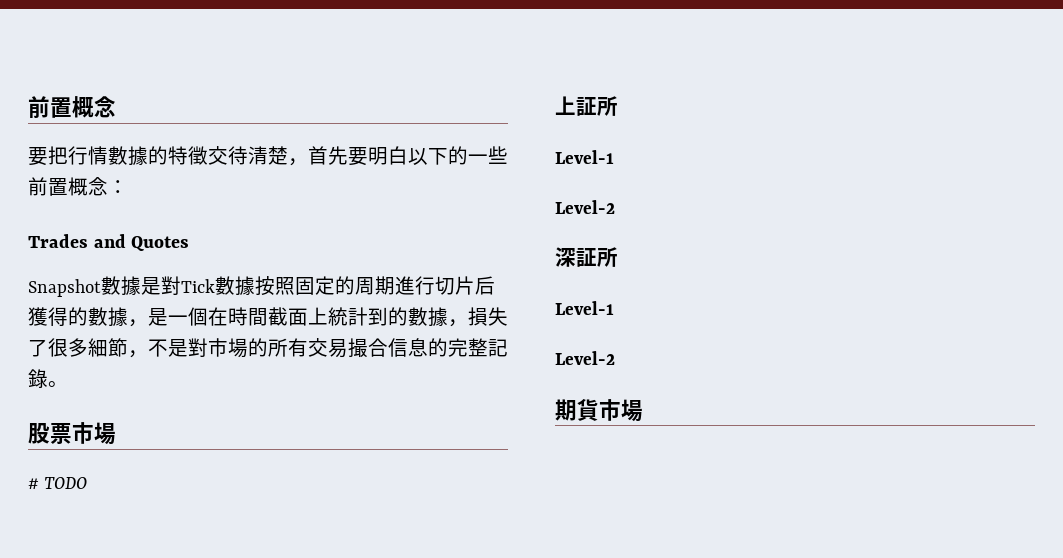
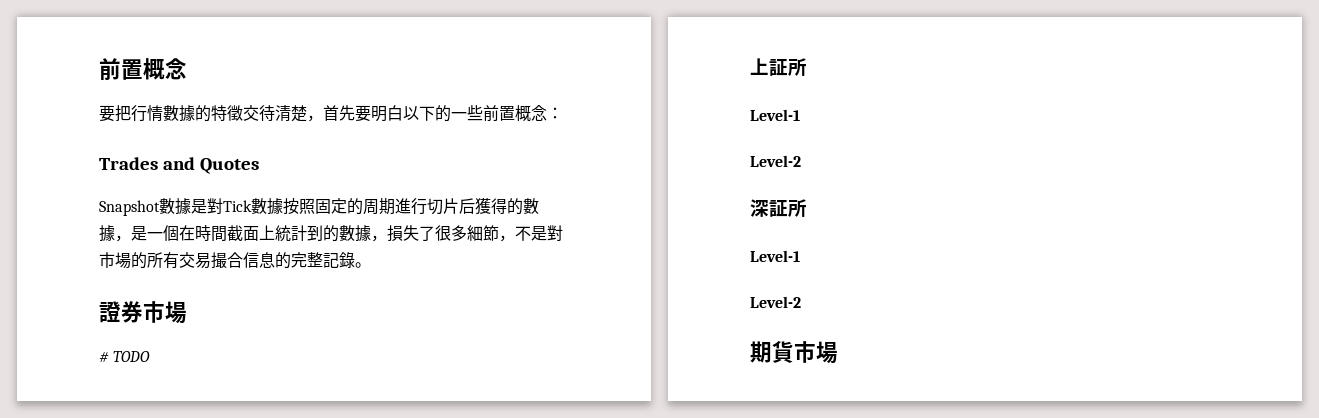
- 股票市場
+ 證券市場

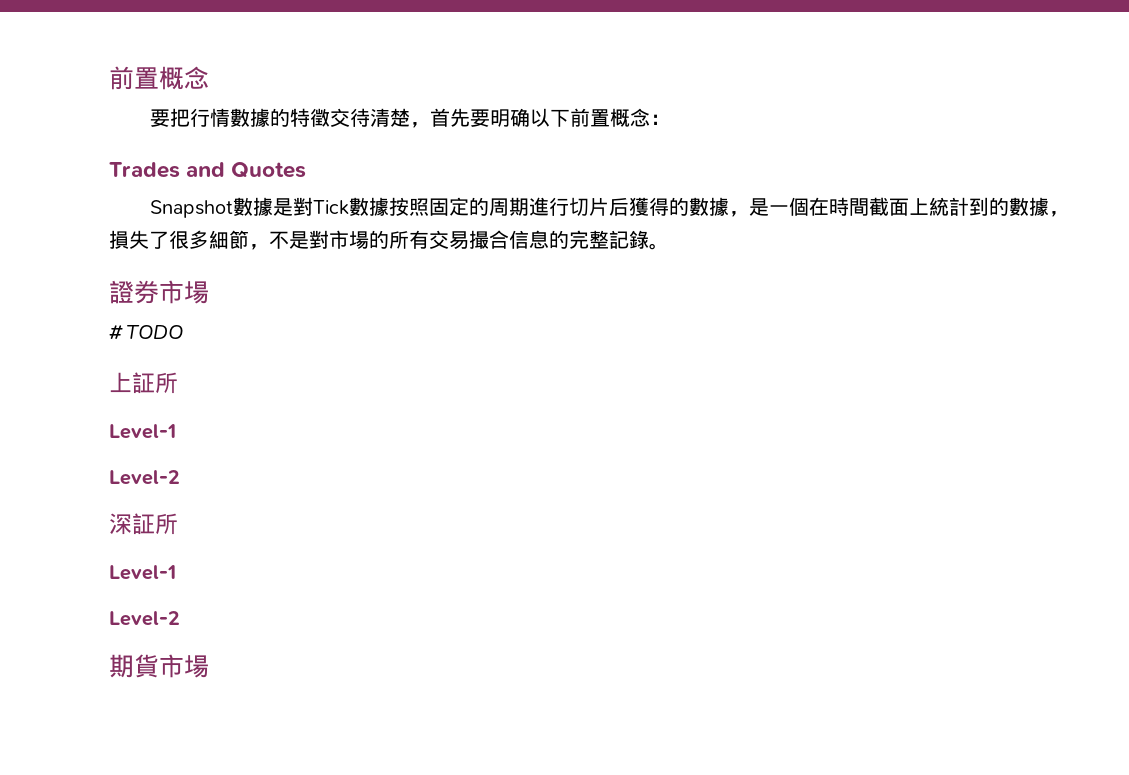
- 要把行情數據的特徵交待清楚，首先要明白以下的一些前置概念：
+ 要把行情數據的特徵交待清楚，首先要明确以下前置概念：

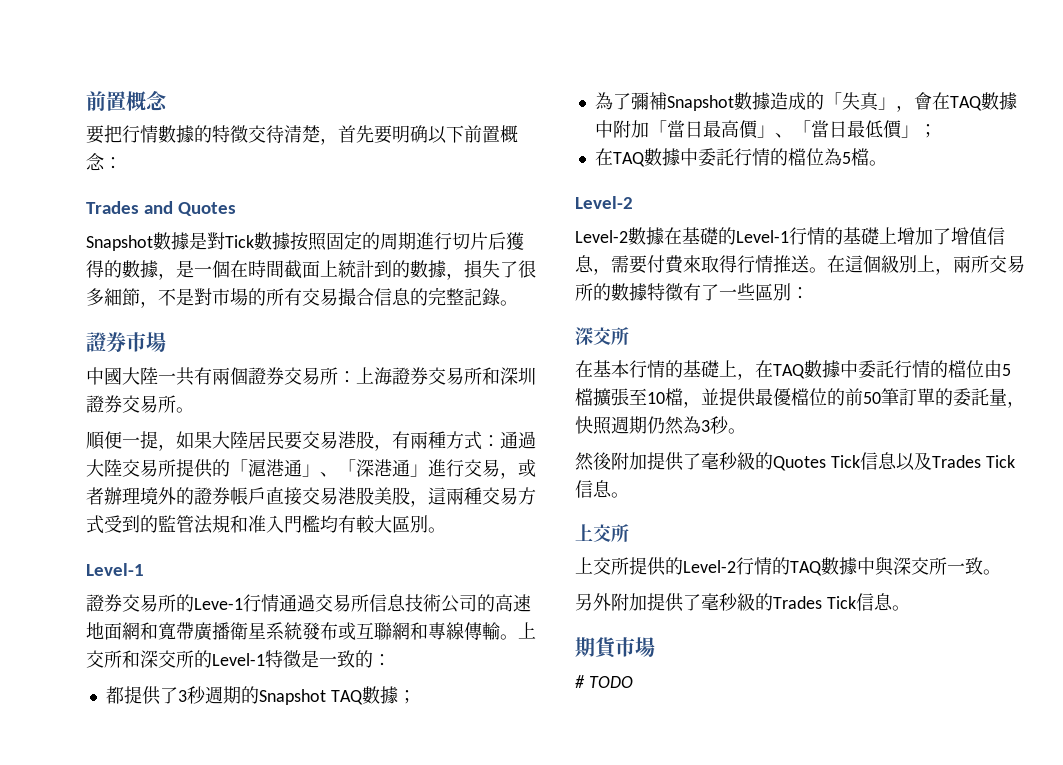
- # TODO
- 上証所
+ 中國大陸一共有兩個證券交易所：上海證券交易所和深圳證券交易所。
+ 順便一提，如果大陸居民要交易港股，有兩種方式：通過大陸交易所提供的「滬港通」、「深港通」進行交易，或者辦理境外的證券帳戶直接交易港股美股，這兩種交易方式受到的監管法規和准入門檻均有較大區別。
  Level-1
+ 證券交易所的Leve-1行情通過交易所信息技術公司的高速地面網和寬帶廣播衛星系統發布或互聯網和專線傳輸。上交所和深交所的Level-1特徵是一致的：
+ 都提供了3秒週期的Snapshot TAQ數據；
+ 為了彌補Snapshot數據造成的「失真」，會在TAQ數據中附加「當日最高價」、「當日最低價」；
+ 在TAQ數據中委託行情的檔位為5檔。
  Level-2
- 深証所
- Level-1
- Level-2
+ Level-2數據在基礎的Level-1行情的基礎上增加了增值信息，需要付費來取得行情推送。在這個級別上，兩所交易所的數據特徵有了一些區別：
+ 深交所
+ 在基本行情的基礎上，在TAQ數據中委託行情的檔位由5檔擴張至10檔，並提供最優檔位的前50筆訂單的委託量，快照週期仍然為3秒。
+ 然後附加提供了毫秒級的Quotes Tick信息以及Trades Tick信息。
+ 上交所
+ 上交所提供的Level-2行情的TAQ數據中與深交所一致。
+ 另外附加提供了毫秒級的Trades Tick信息。
+ # TODO

